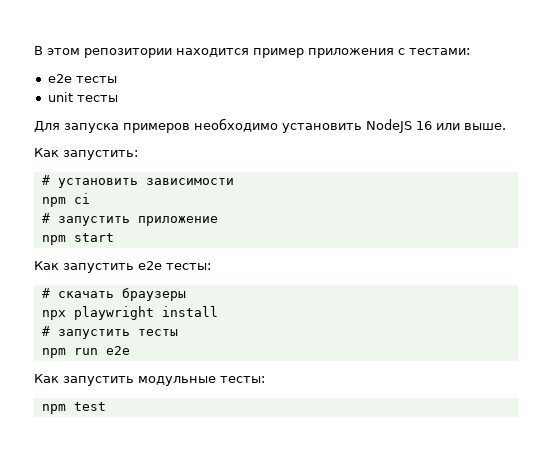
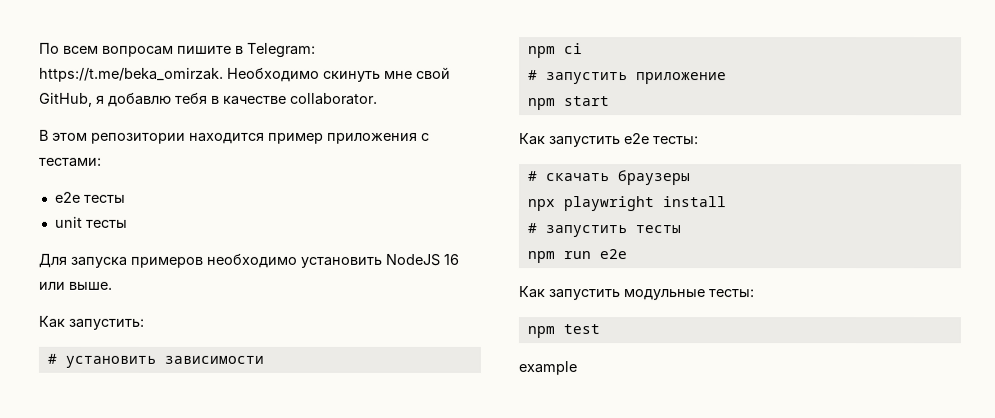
+ По всем вопросам пишите в Telegram: https://t.me/beka_omirzak. Необходимо скинуть мне свой GitHub, я добавлю тебя в качестве collaborator.
+ example

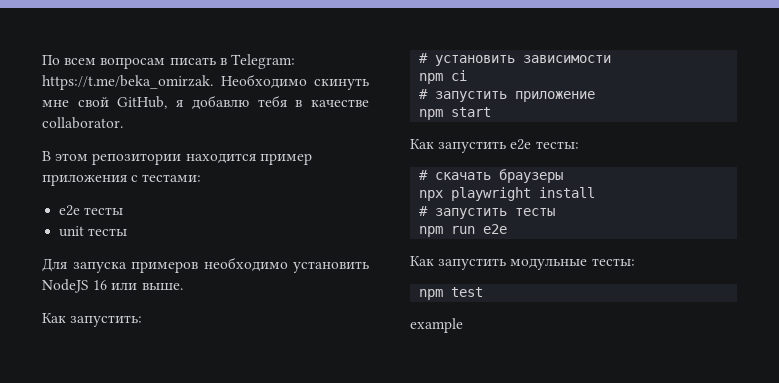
- По всем вопросам пишите в Telegram: https://t.me/beka_omirzak. Необходимо скинуть мне свой GitHub, я добавлю тебя в качестве collaborator.
+ По всем вопросам писать в Telegram: https://t.me/beka_omirzak. Необходимо скинуть мне свой GitHub, я добавлю тебя в качестве collaborator.

